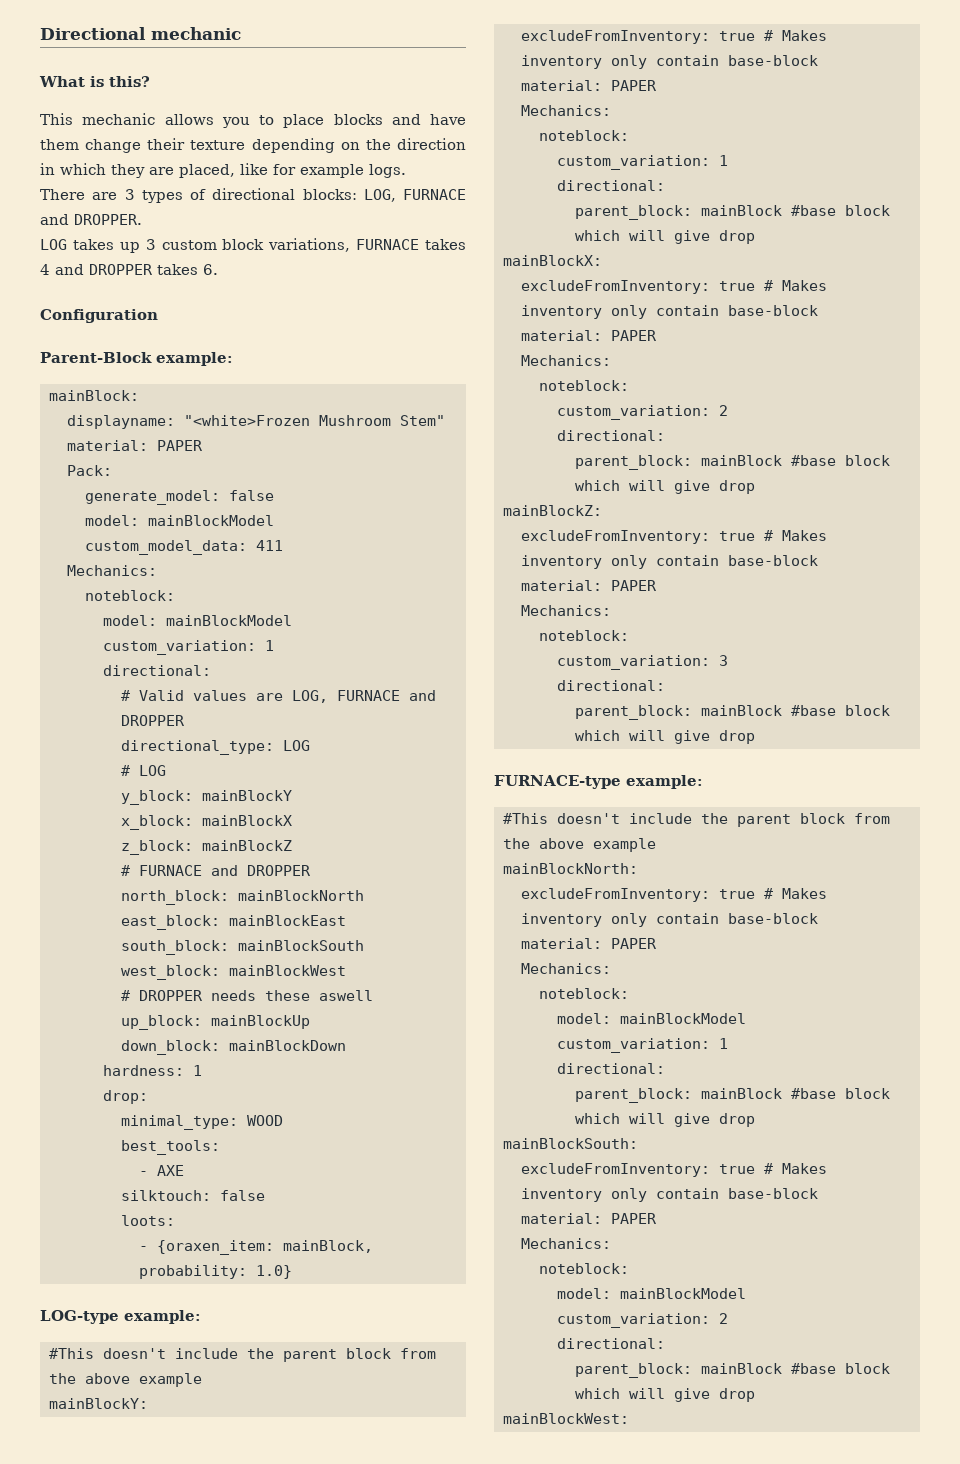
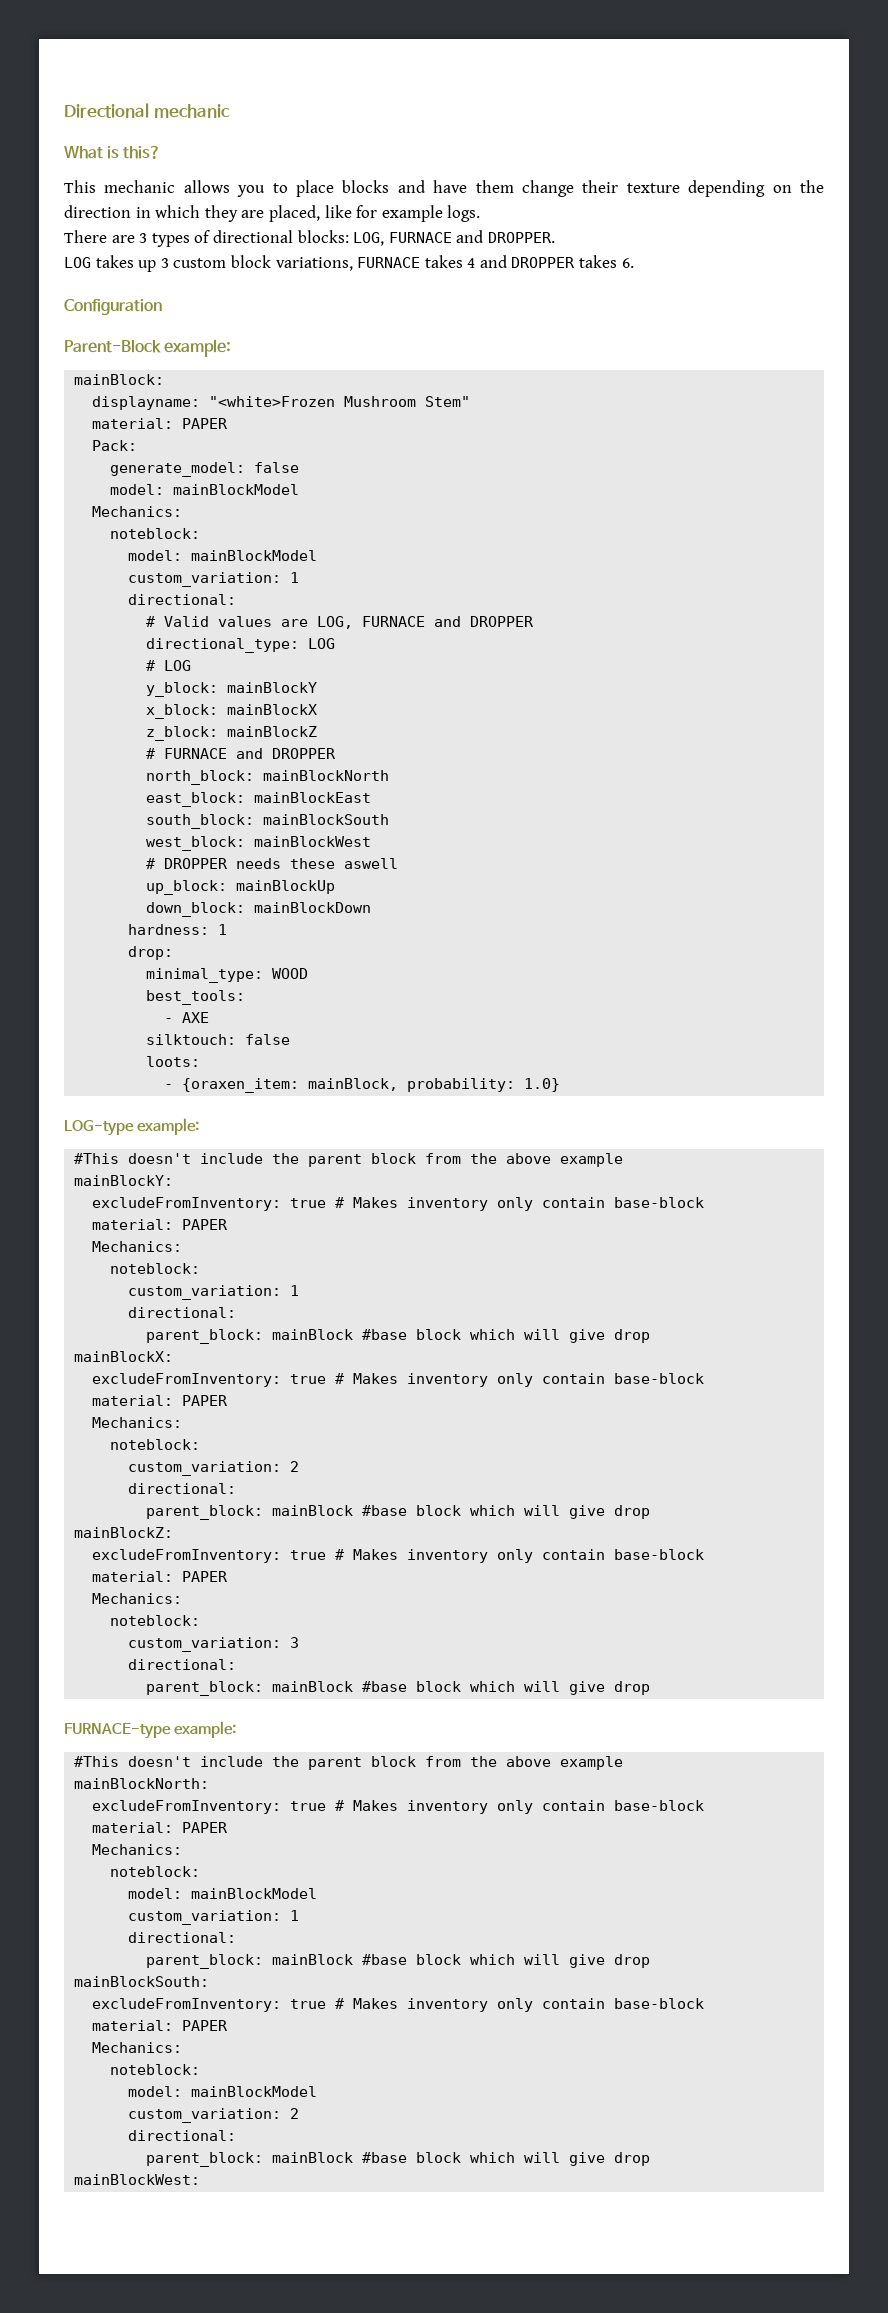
- custom_model_data: 411

